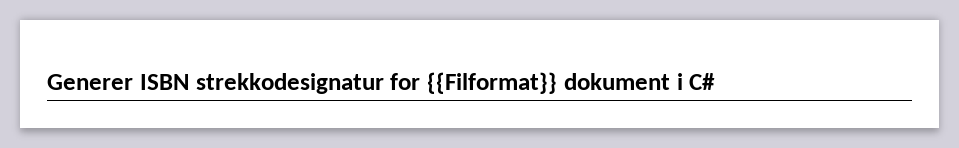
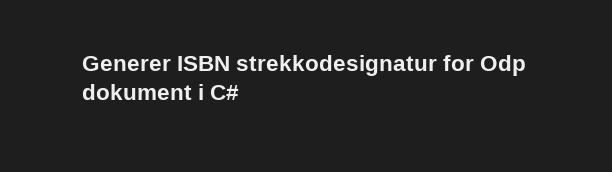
- Generer ISBN strekkodesignatur for {{Filformat}} dokument i C#
+ Generer ISBN strekkodesignatur for Odp dokument i C#

